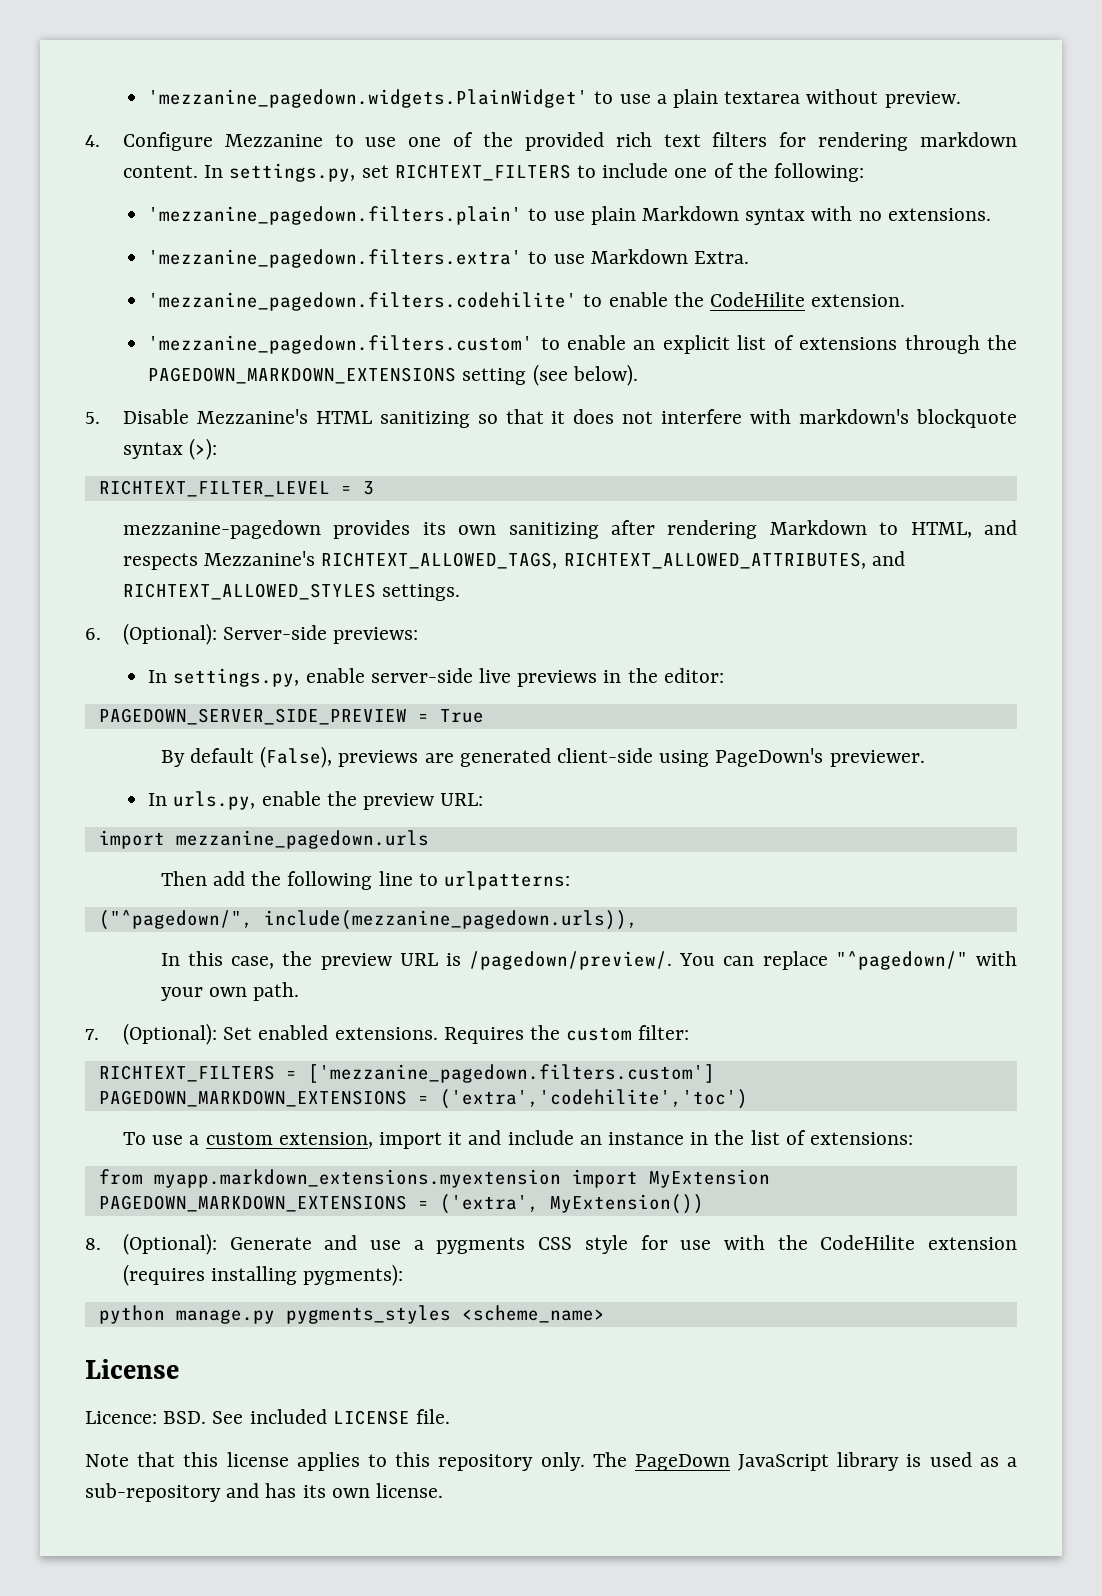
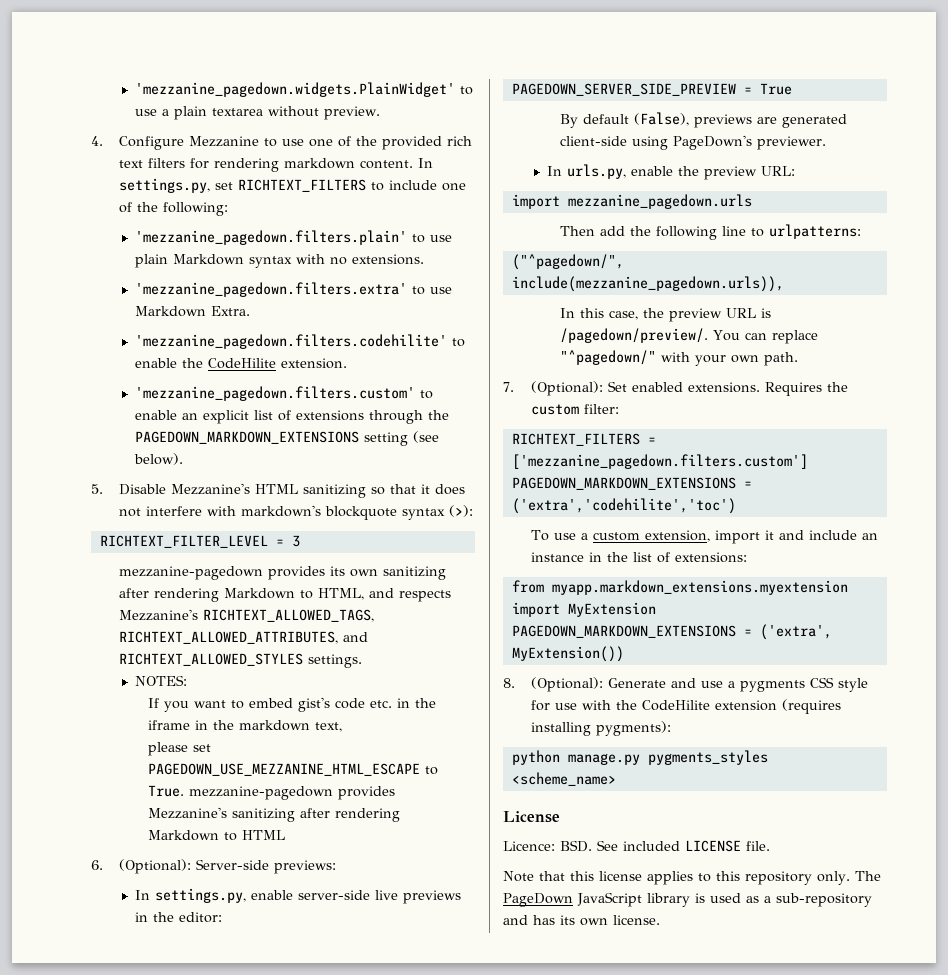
+ NOTES:
+ If you want to embed gist's code etc. in the iframe in the markdown text,
+ please set PAGEDOWN_USE_MEZZANINE_HTML_ESCAPE to True. mezzanine-pagedown provides Mezzanine's sanitizing after rendering Markdown to HTML

